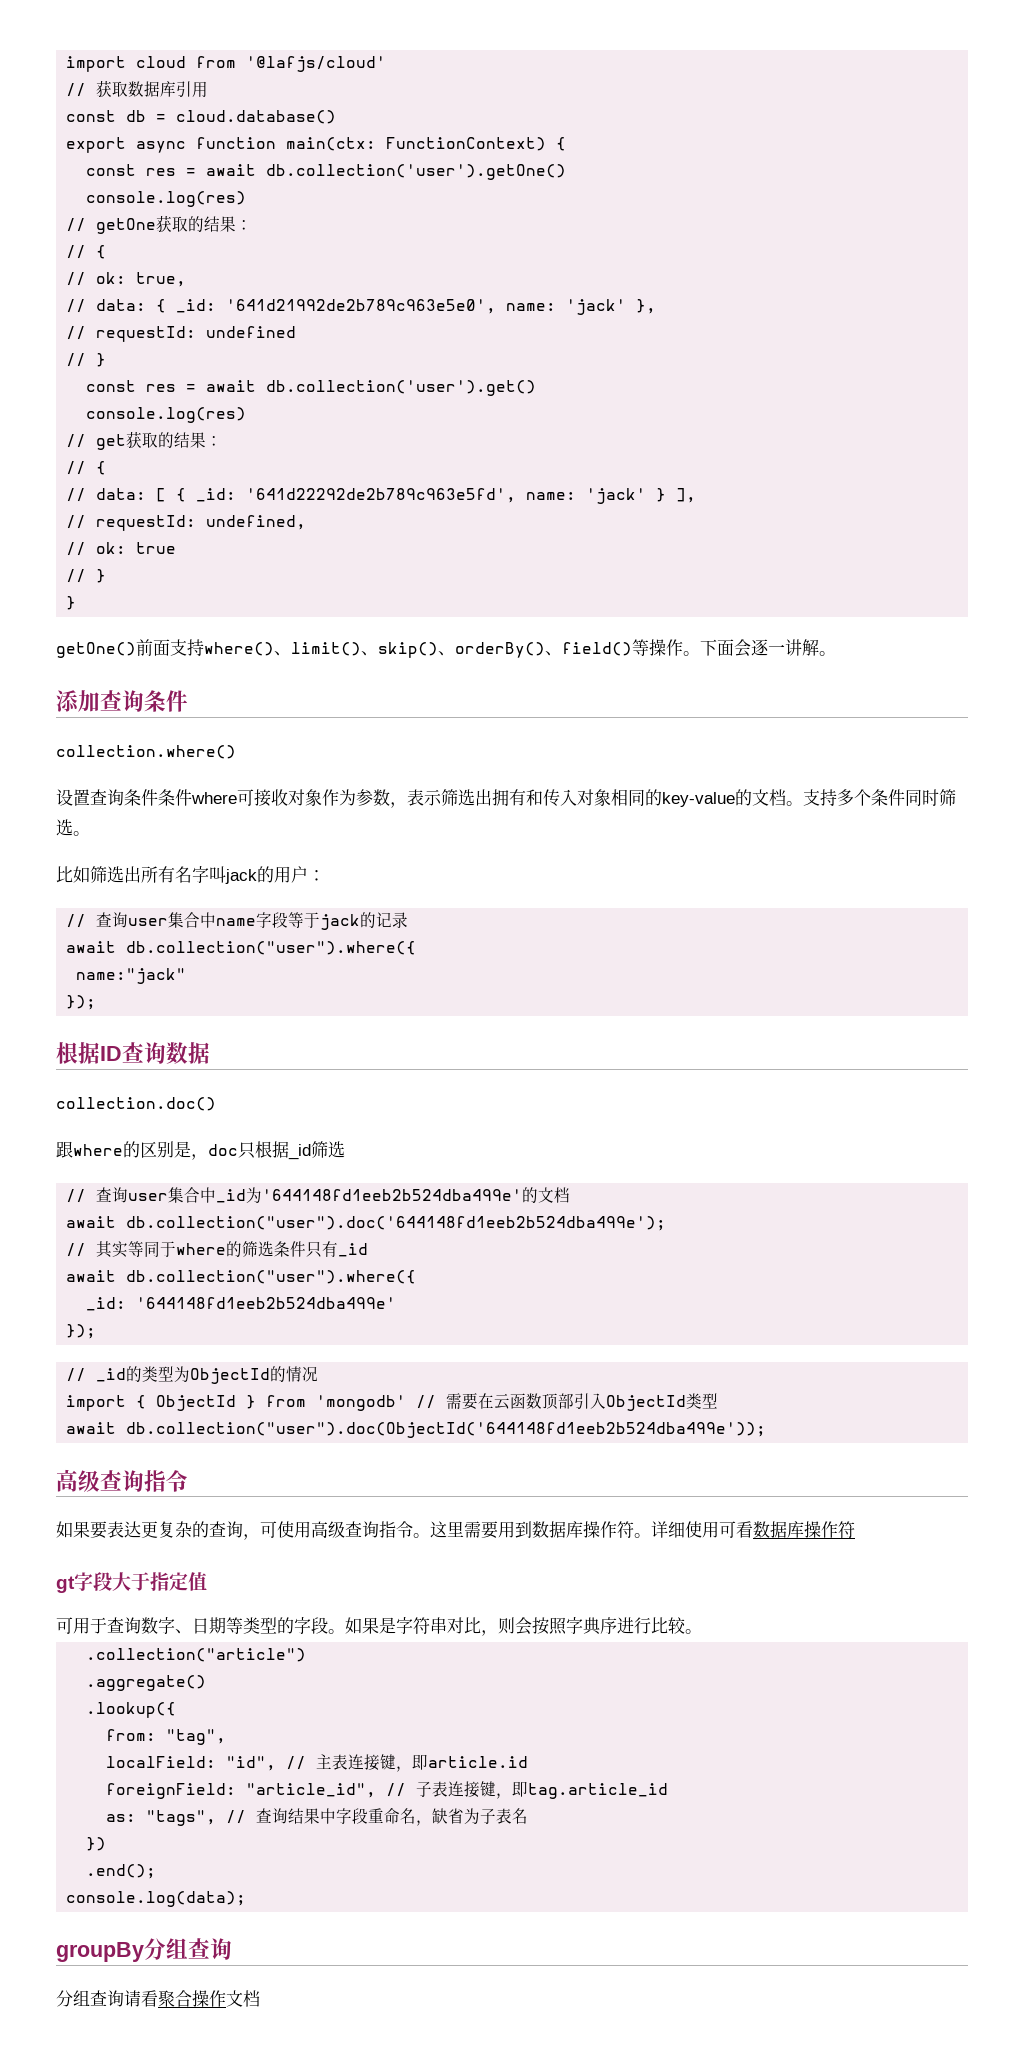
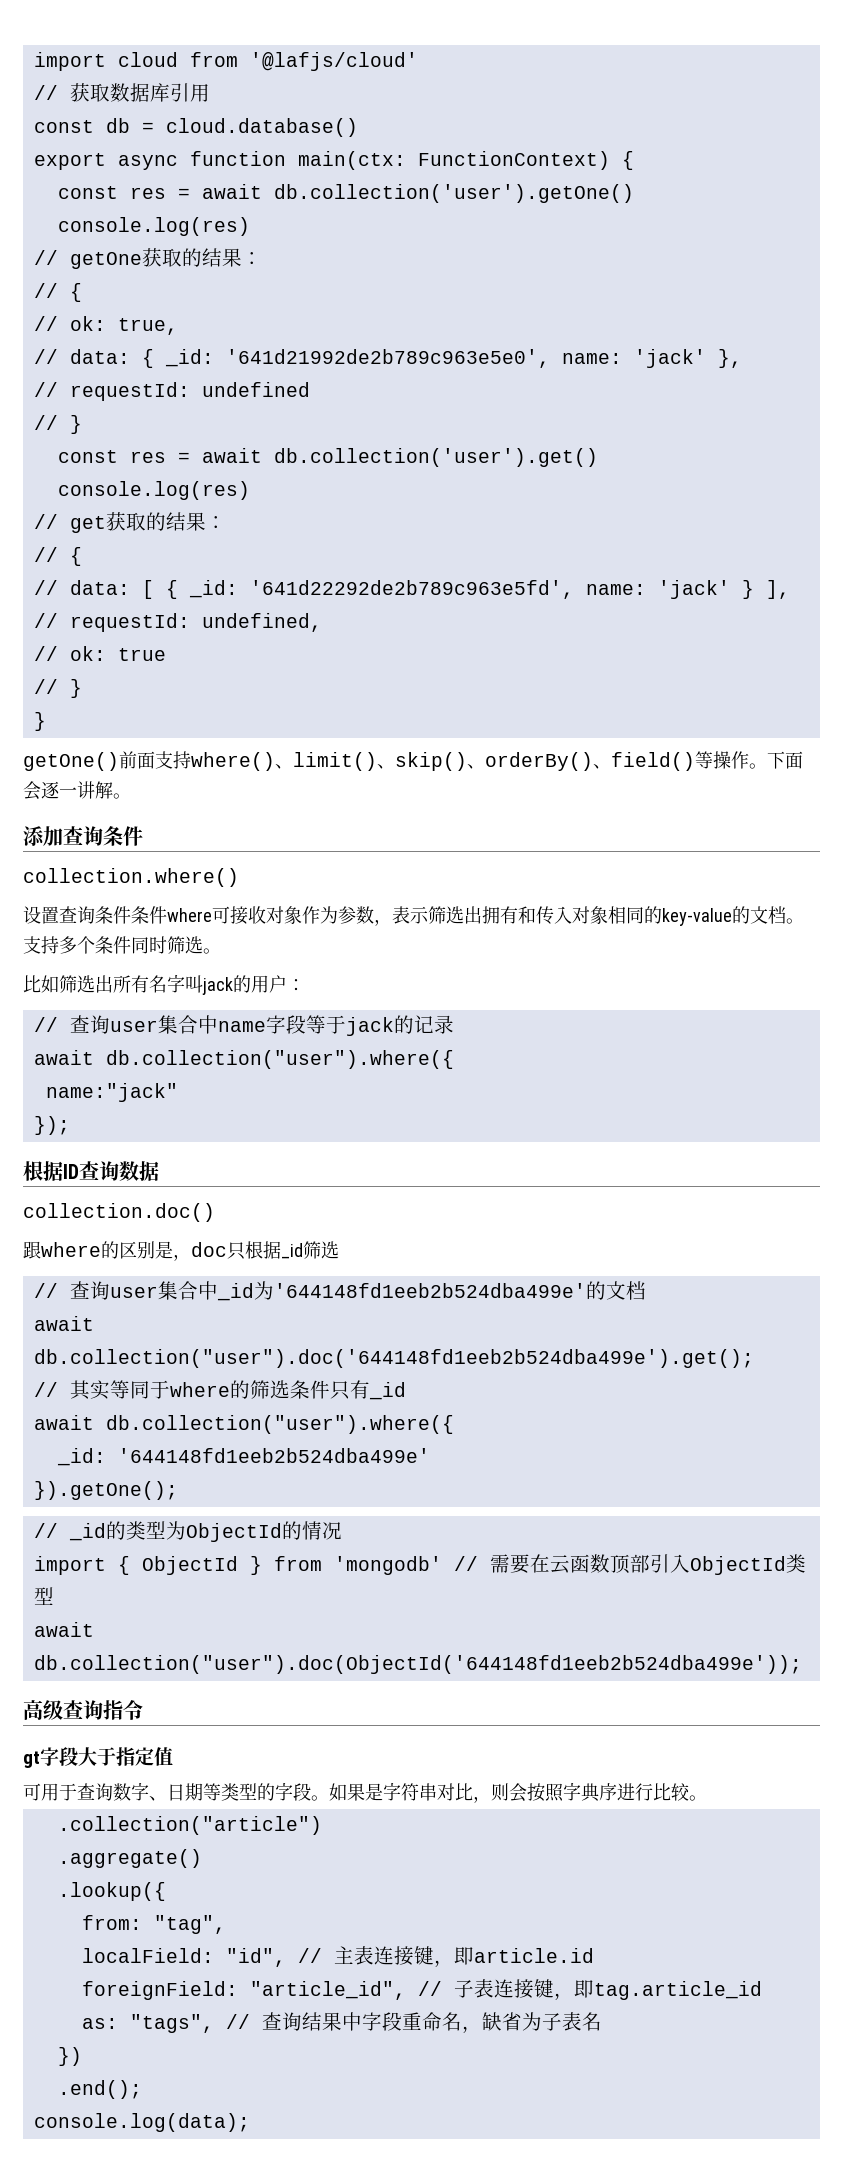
- await db.collection("user").doc('644148fd1eeb2b524dba499e');
+ await db.collection("user").doc('644148fd1eeb2b524dba499e').get();
  _id: '644148fd1eeb2b524dba499e'
- });
+ }).getOne();
- 如果要表达更复杂的查询，可使用高级查询指令。这里需要用到数据库操作符。详细使用可看数据库操作符
- groupBy分组查询
- 分组查询请看聚合操作文档

